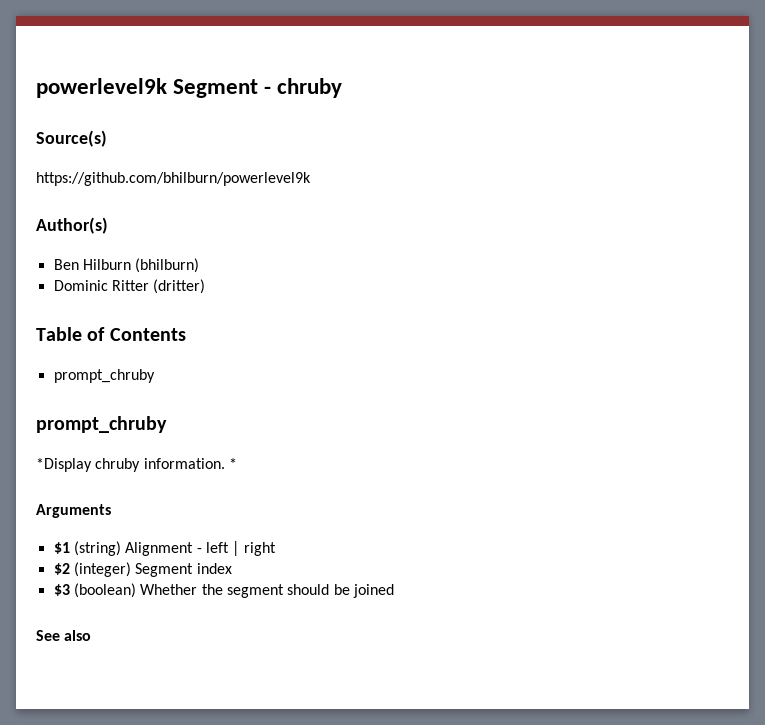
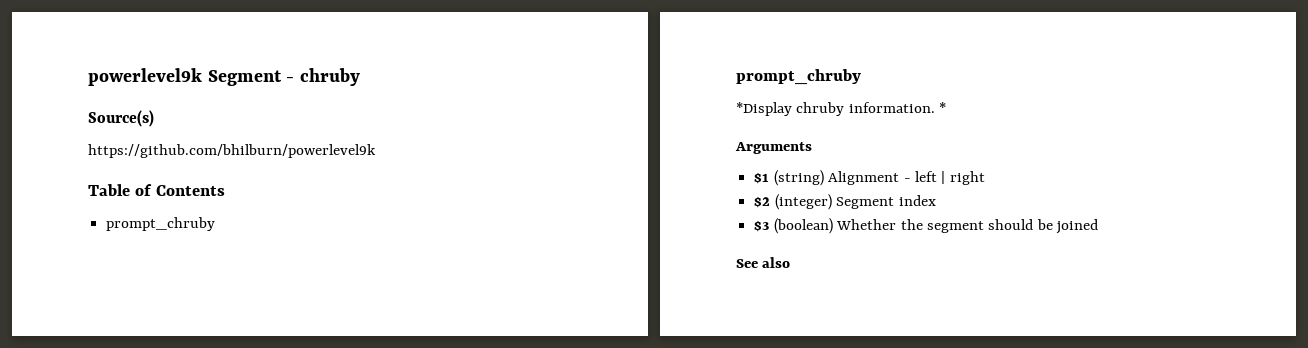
- Author(s)
- Ben Hilburn (bhilburn)
- Dominic Ritter (dritter)

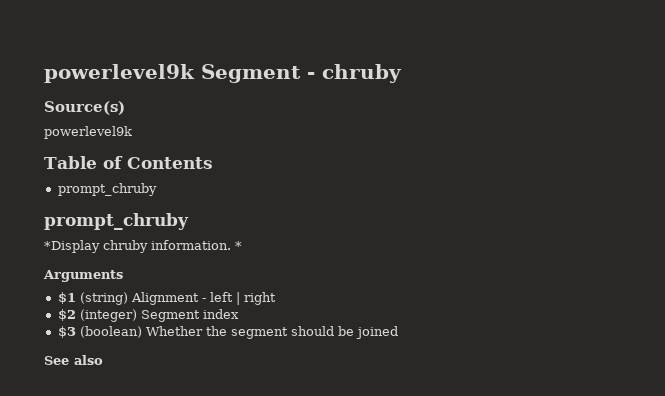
  Source(s)
- https://github.com/bhilburn/powerlevel9k
+ powerlevel9k

